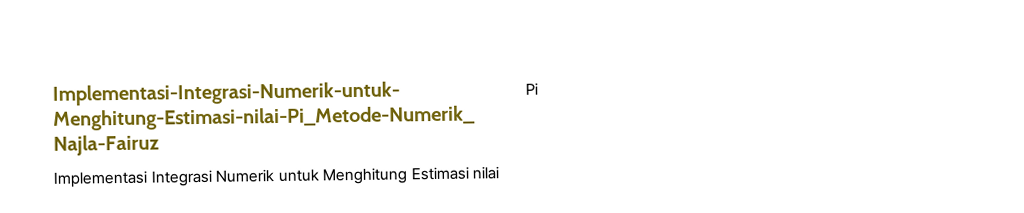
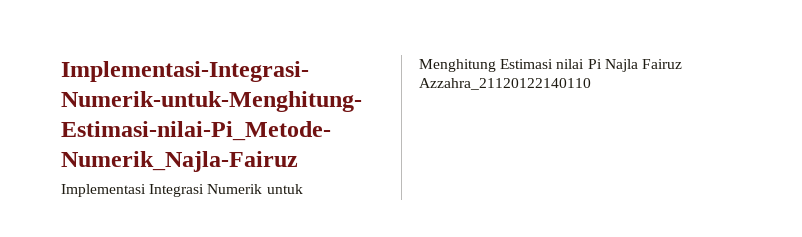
- Implementasi Integrasi Numerik untuk Menghitung Estimasi nilai Pi
+ Implementasi Integrasi Numerik untuk Menghitung Estimasi nilai Pi Najla Fairuz Azzahra_21120122140110

